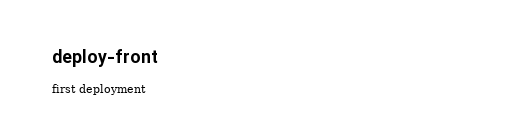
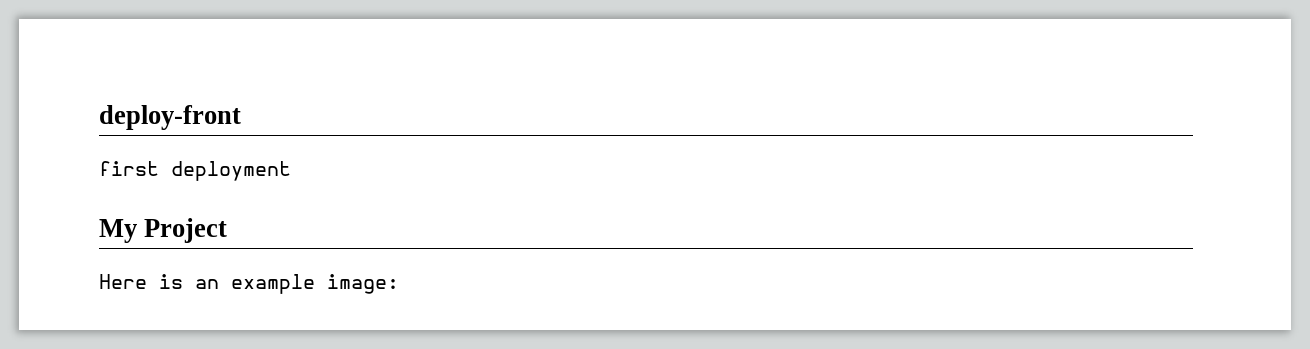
+ My Project
+ Here is an example image:

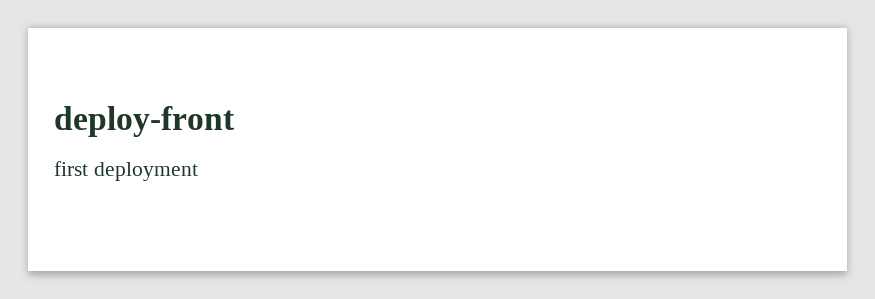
- My Project
- Here is an example image:

